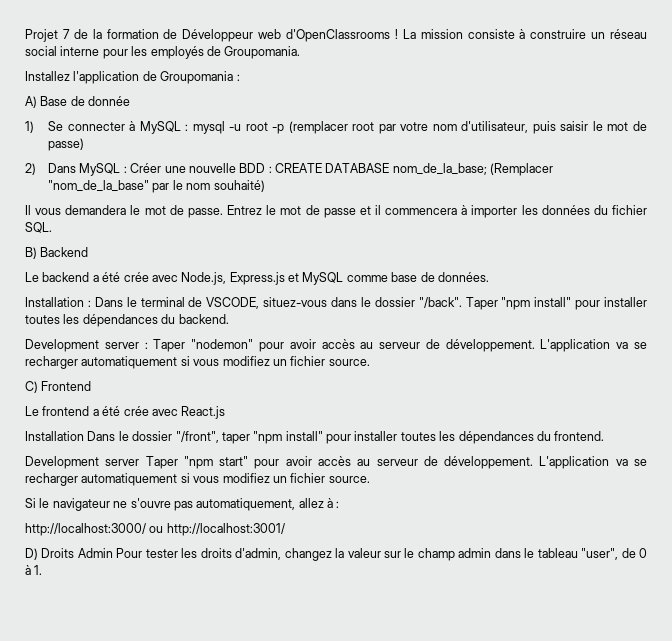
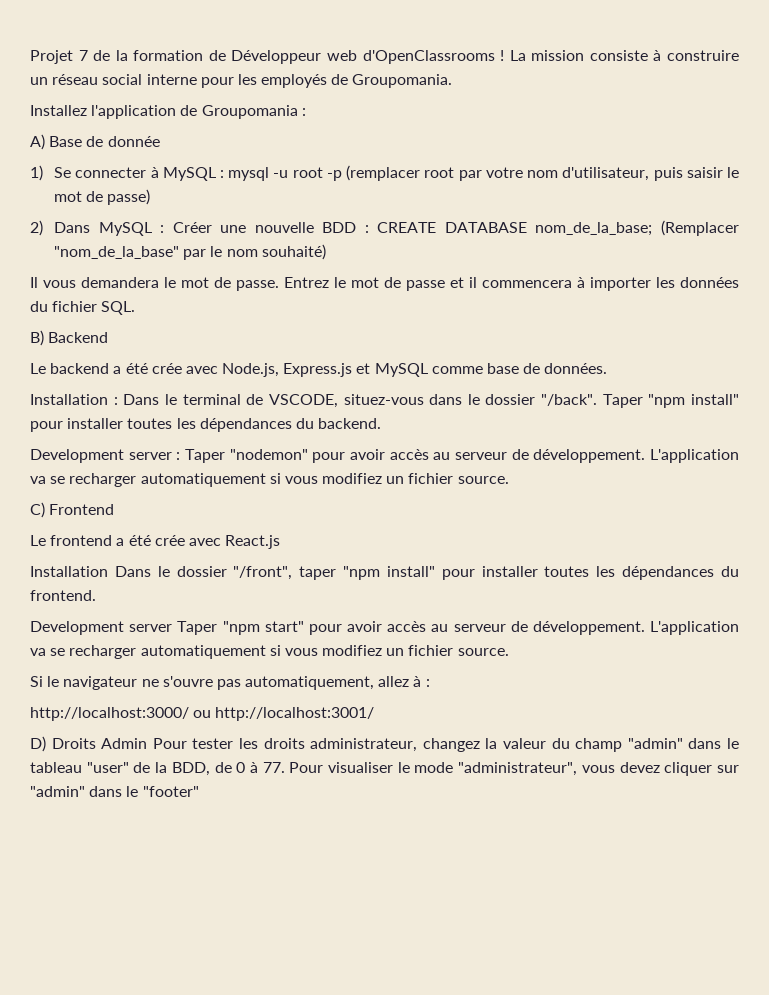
- D) Droits Admin Pour tester les droits d'admin, changez la valeur sur le champ admin dans le tableau "user", de 0 à 1.
+ D) Droits Admin Pour tester les droits administrateur, changez la valeur du champ "admin" dans le tableau "user" de la BDD, de 0 à 77. Pour visualiser le mode "administrateur", vous devez cliquer sur "admin" dans le "footer"

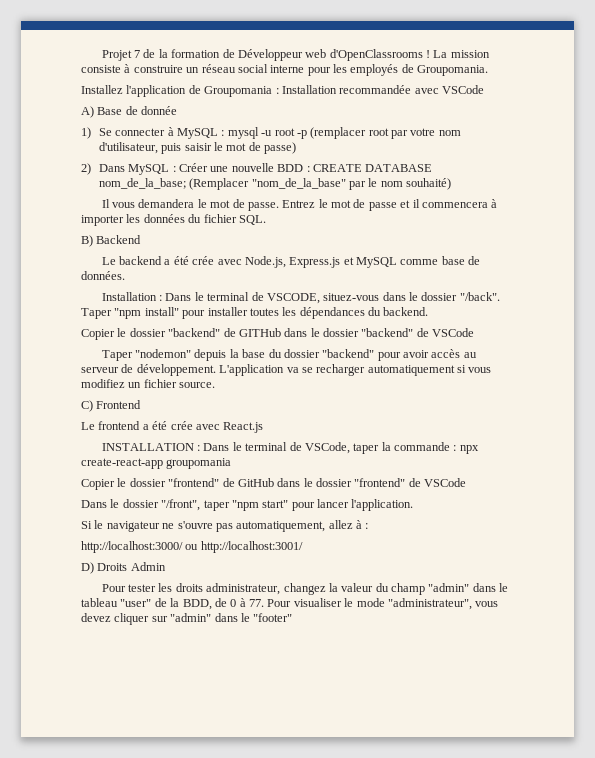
- Installez l'application de Groupomania :
+ Installez l'application de Groupomania : Installation recommandée avec VSCode
- Development server : Taper "nodemon" pour avoir accès au serveur de développement.
+ Copier le dossier "backend" de GITHub dans le dossier "backend" de VSCode
+ Taper "nodemon" depuis la base du dossier "backend" pour avoir accès au serveur de développement.
- Installation Dans le dossier "/front", taper "npm install" pour installer toutes les dépendances du frontend.
- Development server Taper "npm start" pour avoir accès au serveur de développement. L'application va se recharger automatiquement si vous modifiez un fichier source.
+ INSTALLATION : Dans le terminal de VSCode, taper la commande : npx create-react-app groupomania
+ Copier le dossier "frontend" de GitHub dans le dossier "frontend" de VSCode
+ Dans le dossier "/front", taper "npm start" pour lancer l'application.
- D) Droits Admin Pour tester les droits administrateur, changez la valeur du champ "admin" dans le tableau "user" de la BDD, de 0 à 77. Pour visualiser le mode "administrateur", vous devez cliquer sur "admin" dans le "footer"
+ D) Droits Admin
+ Pour tester les droits administrateur, changez la valeur du champ "admin" dans le tableau "user" de la BDD, de 0 à 77. Pour visualiser le mode "administrateur", vous devez cliquer sur "admin" dans le "footer"

